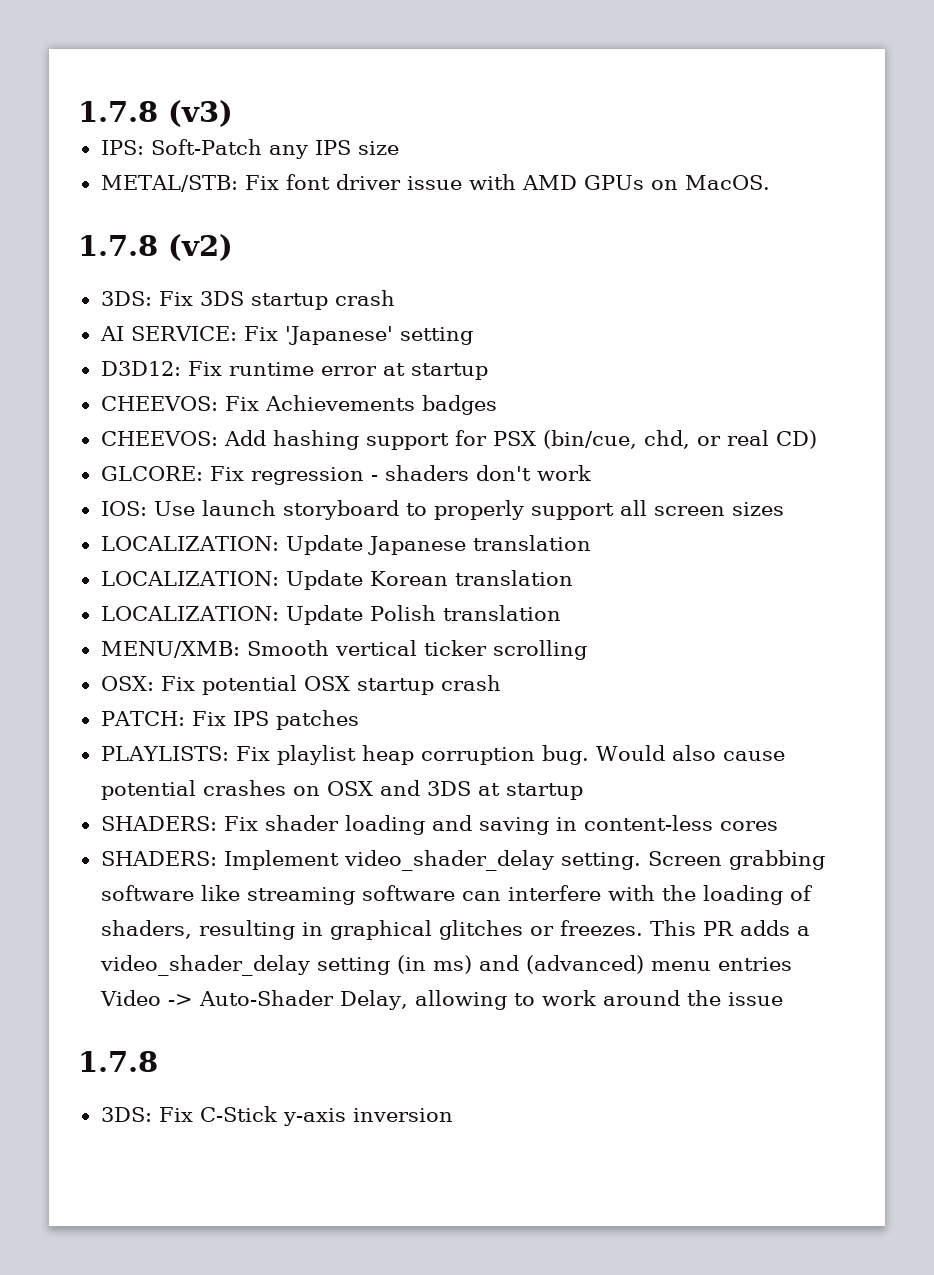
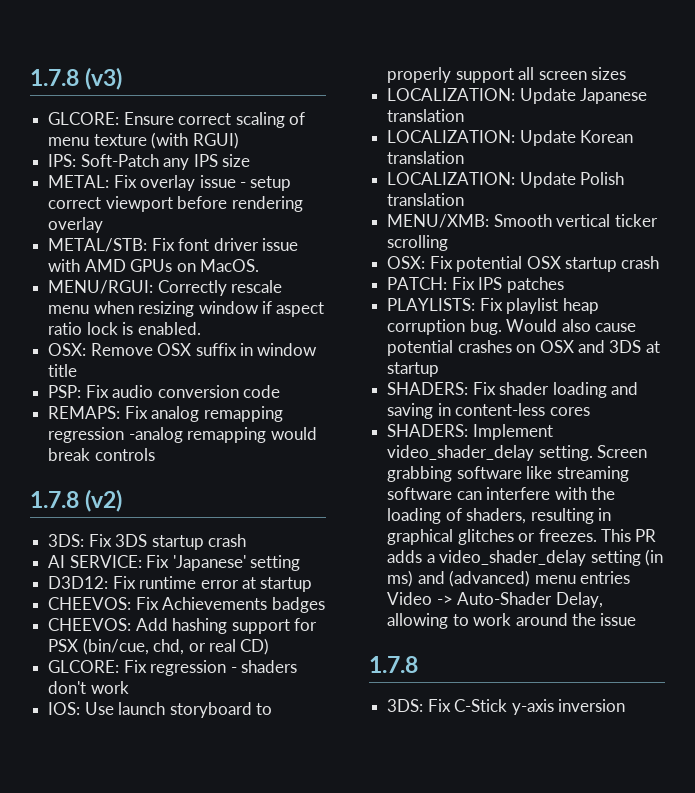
+ GLCORE: Ensure correct scaling of menu texture (with RGUI)
+ METAL: Fix overlay issue - setup correct viewport before rendering overlay
+ MENU/RGUI: Correctly rescale menu when resizing window if aspect ratio lock is enabled.
+ OSX: Remove OSX suffix in window title
+ PSP: Fix audio conversion code
+ REMAPS: Fix analog remapping regression -analog remapping would break controls

